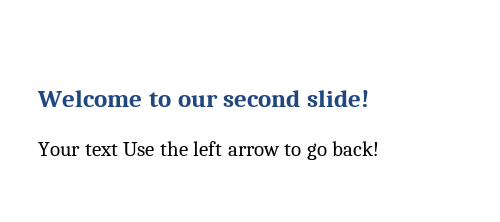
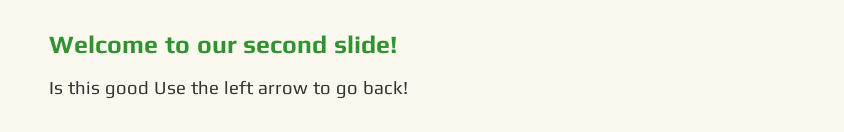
- Your text Use the left arrow to go back!
+ Is this good Use the left arrow to go back!

